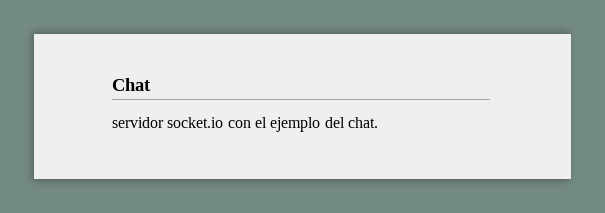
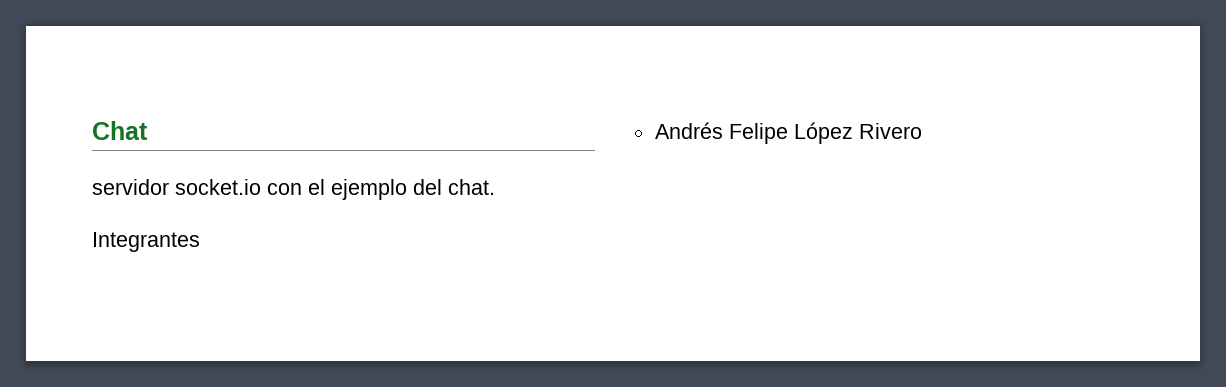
+ Integrantes
+ Andrés Felipe López Rivero

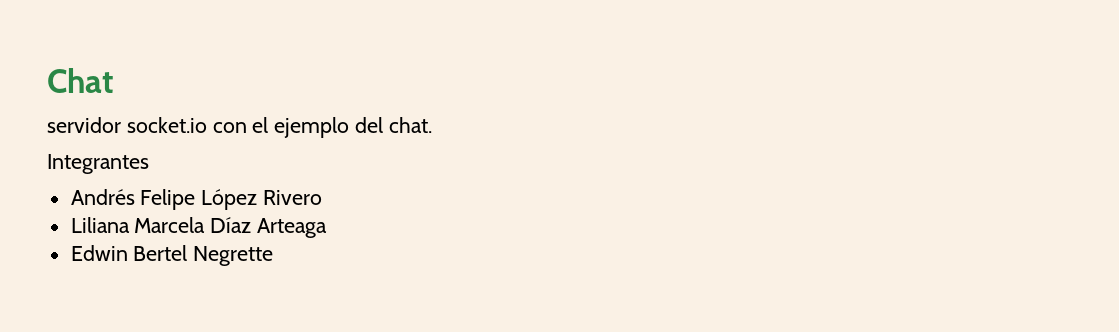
+ Liliana Marcela Díaz Arteaga
+ Edwin Bertel Negrette

